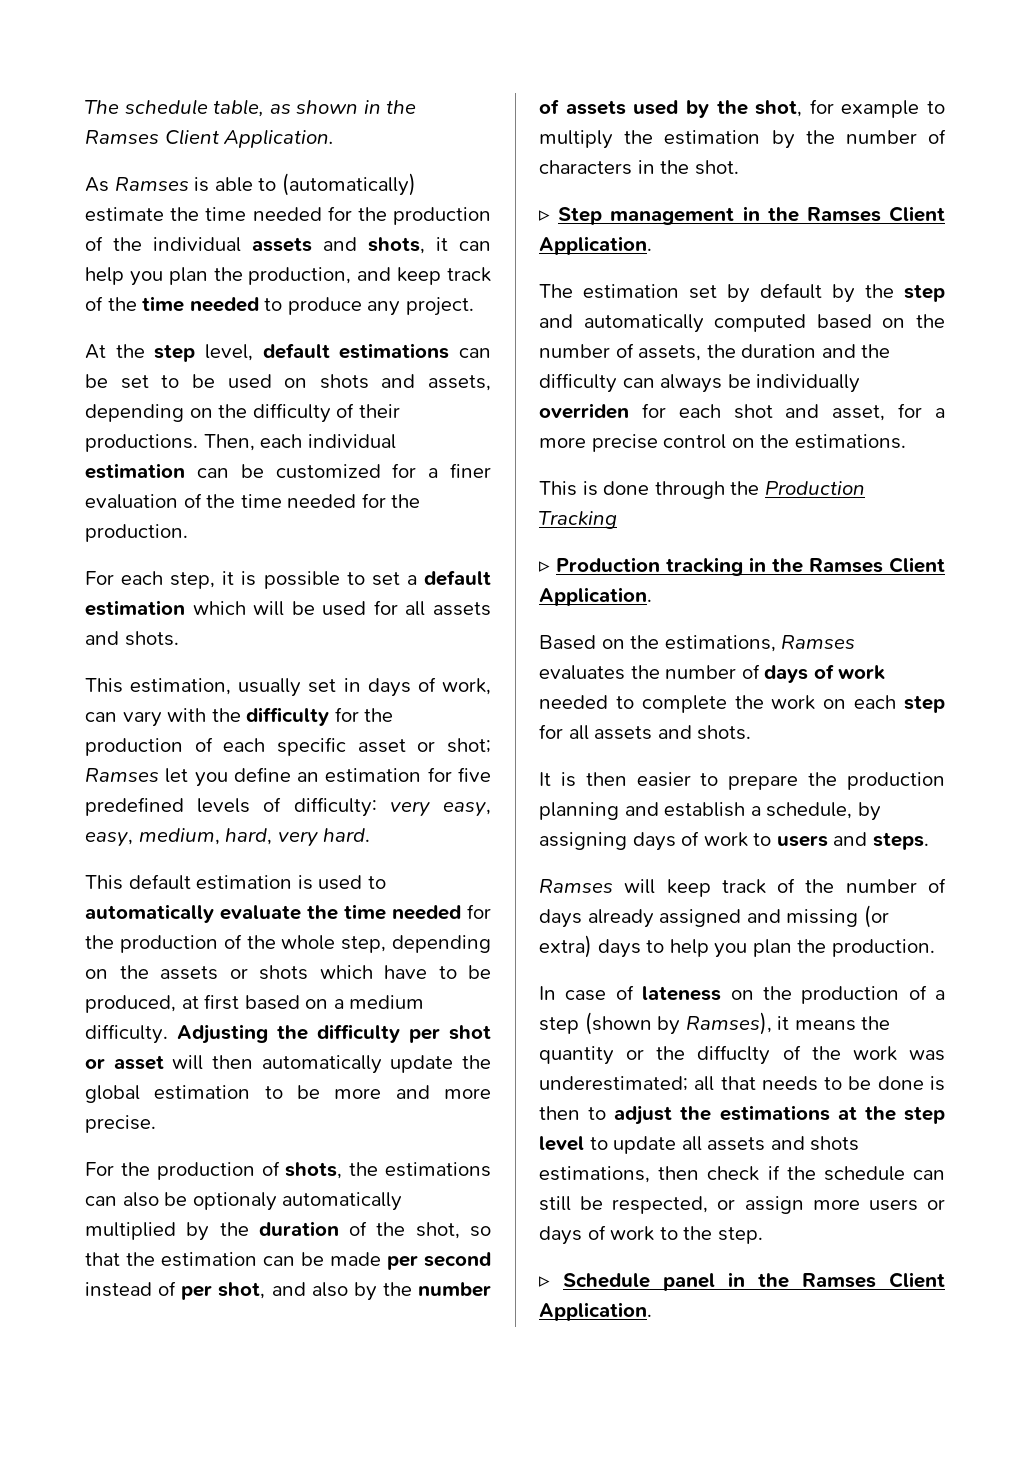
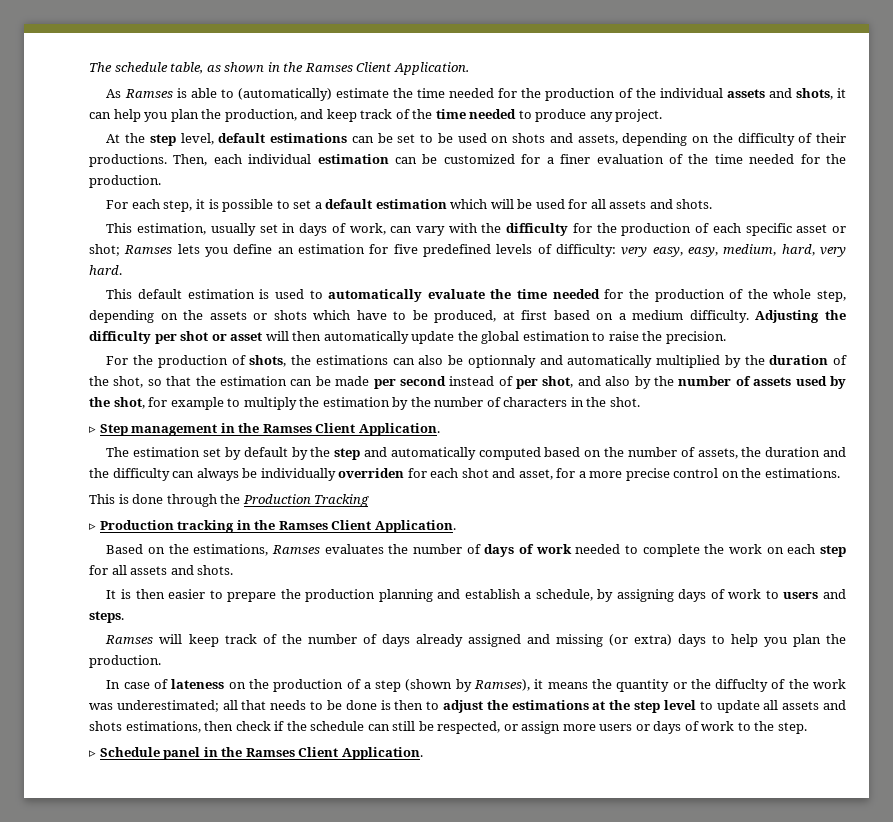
- This estimation, usually set in days of work, can vary with the difficulty for the production of each specific asset or shot; Ramses let you define an estimation for five predefined levels of difficulty: very easy, easy, medium, hard, very hard.
+ This estimation, usually set in days of work, can vary with the difficulty for the production of each specific asset or shot; Ramses lets you define an estimation for five predefined levels of difficulty: very easy, easy, medium, hard, very hard.
- Adjusting the difficulty per shot or asset will then automatically update the global estimation to be more and more precise.
+ Adjusting the difficulty per shot or asset will then automatically update the global estimation to raise the precision.
- For the production of shots, the estimations can also be optionaly automatically multiplied by the duration of the shot, so that the estimation can be made per second instead of per shot, and also by the number of assets used by the shot, for example to multiply the estimation by the number of characters in the shot.
+ For the production of shots, the estimations can also be optionnaly and automatically multiplied by the duration of the shot, so that the estimation can be made per second instead of per shot, and also by the number of assets used by the shot, for example to multiply the estimation by the number of characters in the shot.

